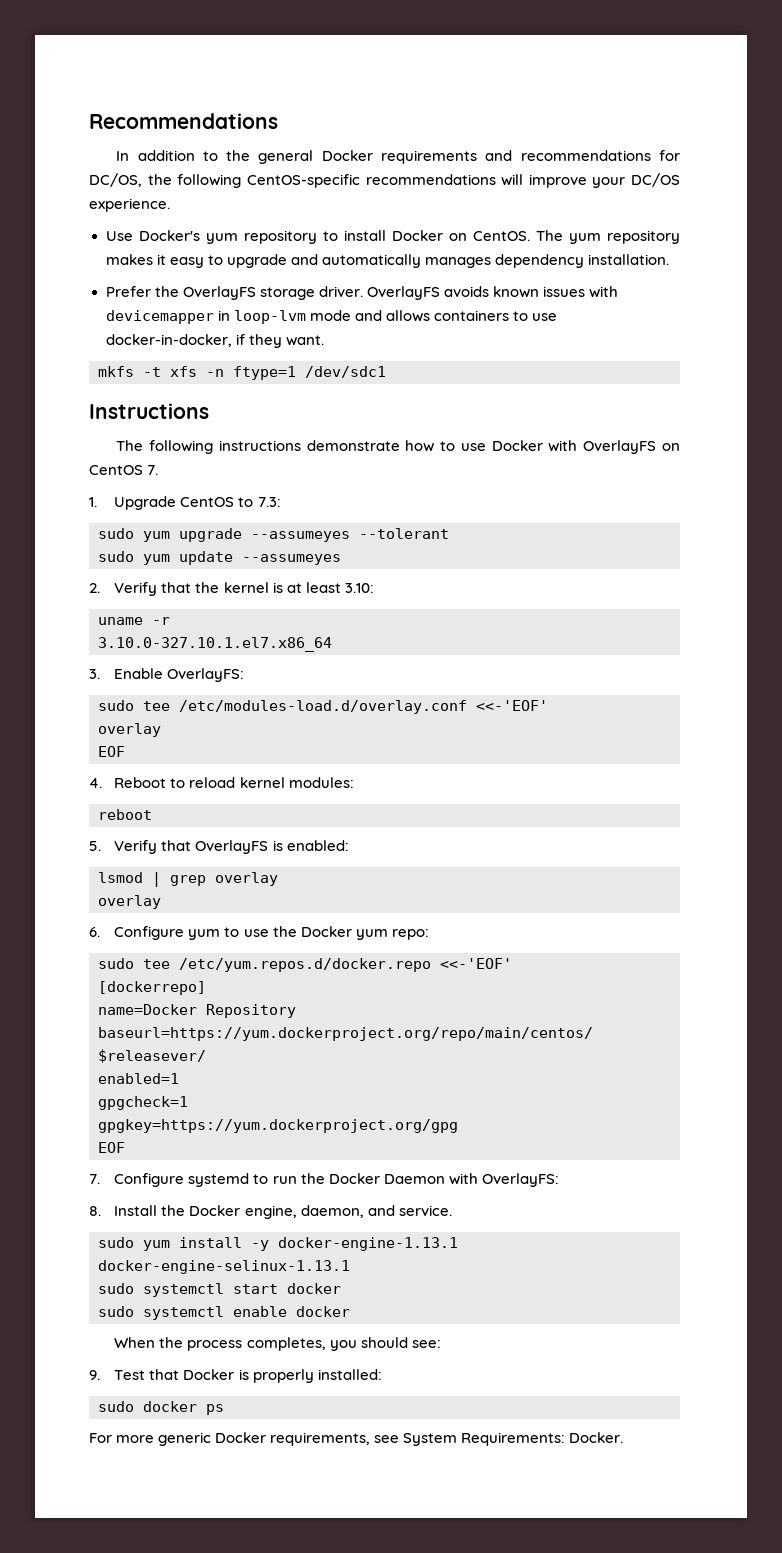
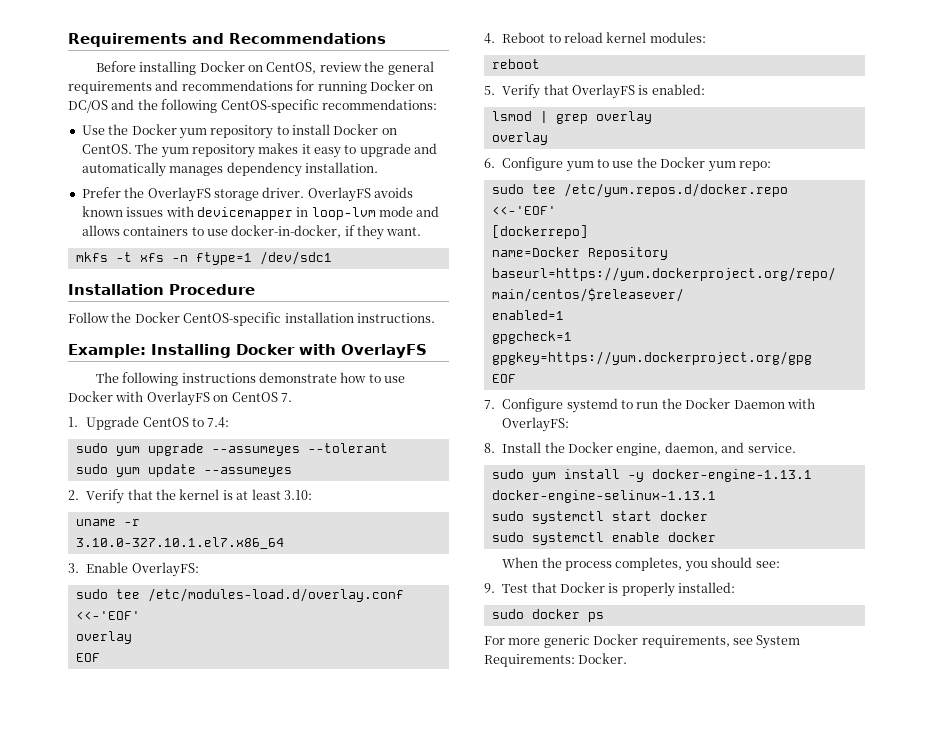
- Recommendations
+ Requirements and Recommendations
- In addition to the general Docker requirements and recommendations for DC/OS, the following CentOS-specific recommendations will improve your DC/OS experience.
+ Before installing Docker on CentOS, review the general requirements and recommendations for running Docker on DC/OS and the following CentOS-specific recommendations:
- Use Docker's yum repository to install Docker on CentOS.
+ Use the Docker yum repository to install Docker on CentOS.
- Instructions
+ Installation Procedure
+ Follow the Docker CentOS-specific installation instructions.
+ Example: Installing Docker with OverlayFS
- 1. Upgrade CentOS to 7.3:
+ 1. Upgrade CentOS to 7.4:

